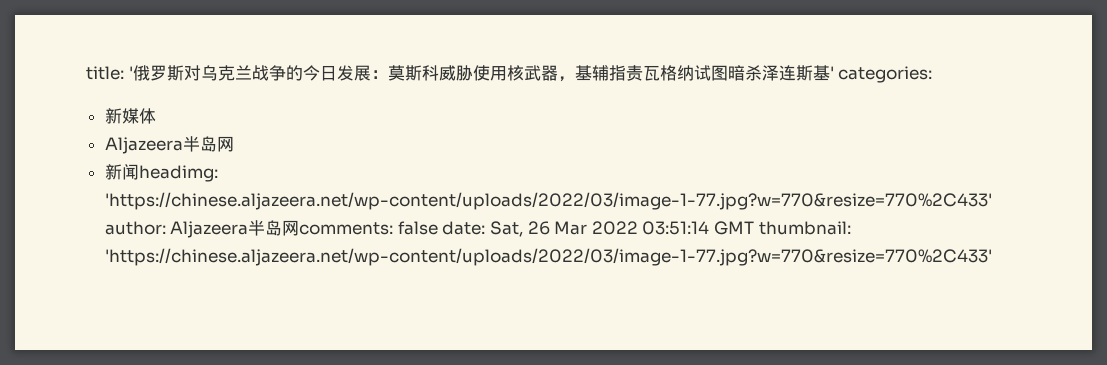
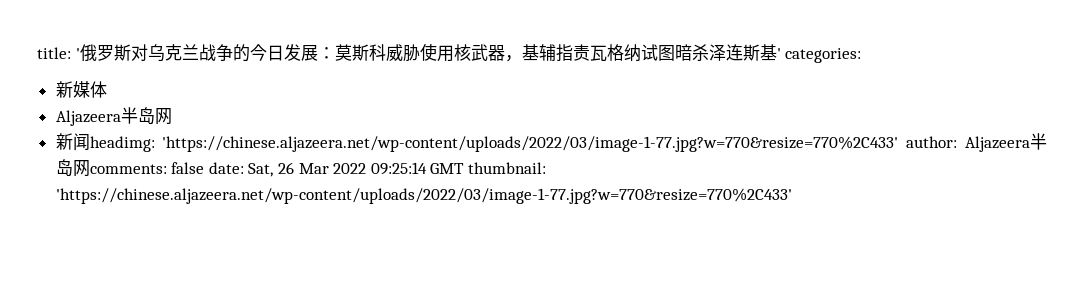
- 新闻headimg: 'https://chinese.aljazeera.net/wp-content/uploads/2022/03/image-1-77.jpg?w=770&resize=770%2C433' author: Aljazeera半岛网comments: false date: Sat, 26 Mar 2022 03:51:14 GMT thumbnail: 'https://chinese.aljazeera.net/wp-content/uploads/2022/03/image-1-77.jpg?w=770&resize=770%2C433'
+ 新闻headimg: 'https://chinese.aljazeera.net/wp-content/uploads/2022/03/image-1-77.jpg?w=770&resize=770%2C433' author: Aljazeera半岛网comments: false date: Sat, 26 Mar 2022 09:25:14 GMT thumbnail: 'https://chinese.aljazeera.net/wp-content/uploads/2022/03/image-1-77.jpg?w=770&resize=770%2C433'

